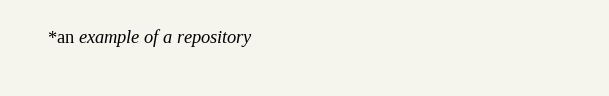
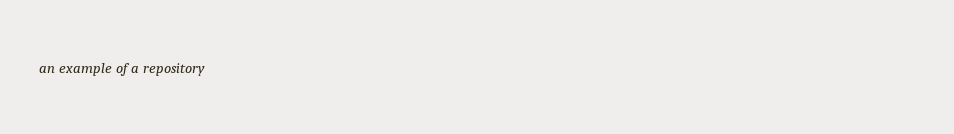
- *an example of a repository
+ an example of a repository

